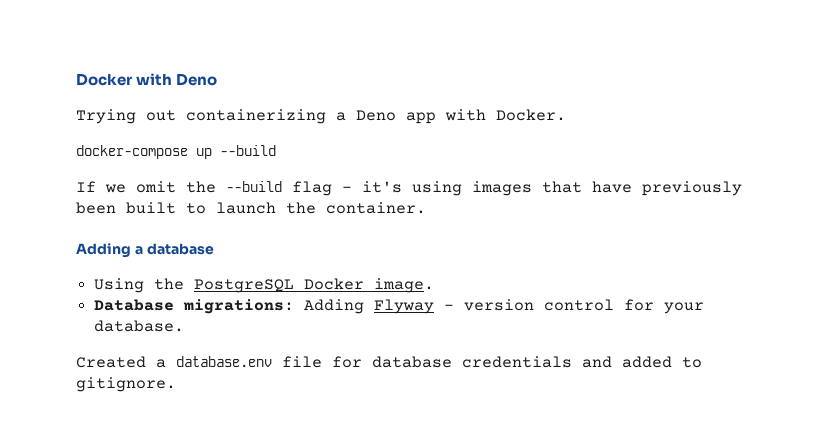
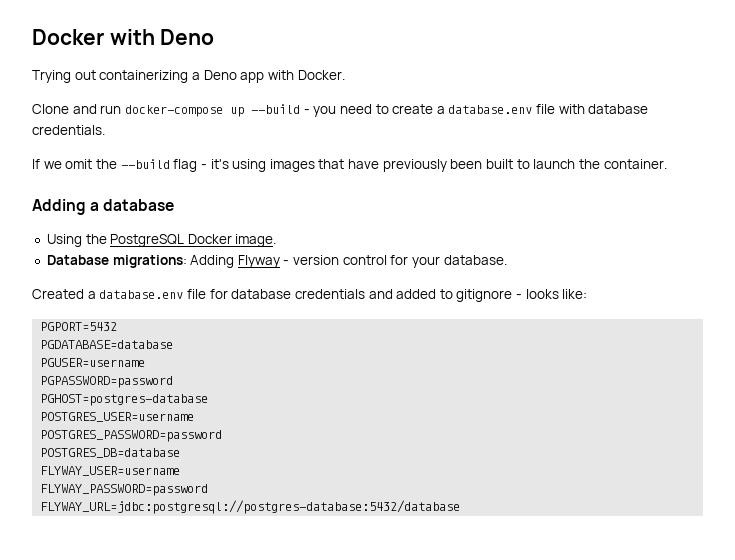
- docker-compose up --build
+ Clone and run docker-compose up --build - you need to create a database.env file with database credentials.
- Created a database.env file for database credentials and added to gitignore.
+ Created a database.env file for database credentials and added to gitignore - looks like:
+ PGPORT=5432
+ PGDATABASE=database
+ PGUSER=username
+ PGPASSWORD=password
+ PGHOST=postgres-database
+ POSTGRES_USER=username
+ POSTGRES_PASSWORD=password
+ POSTGRES_DB=database
+ FLYWAY_USER=username
+ FLYWAY_PASSWORD=password
+ FLYWAY_URL=jdbc:postgresql://postgres-database:5432/database

